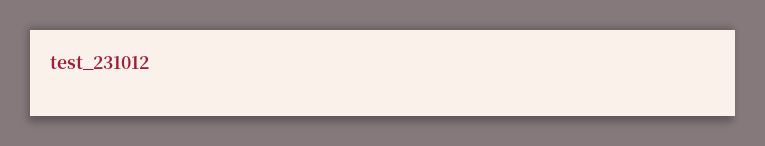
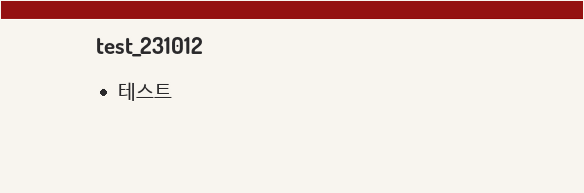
+ 테스트

